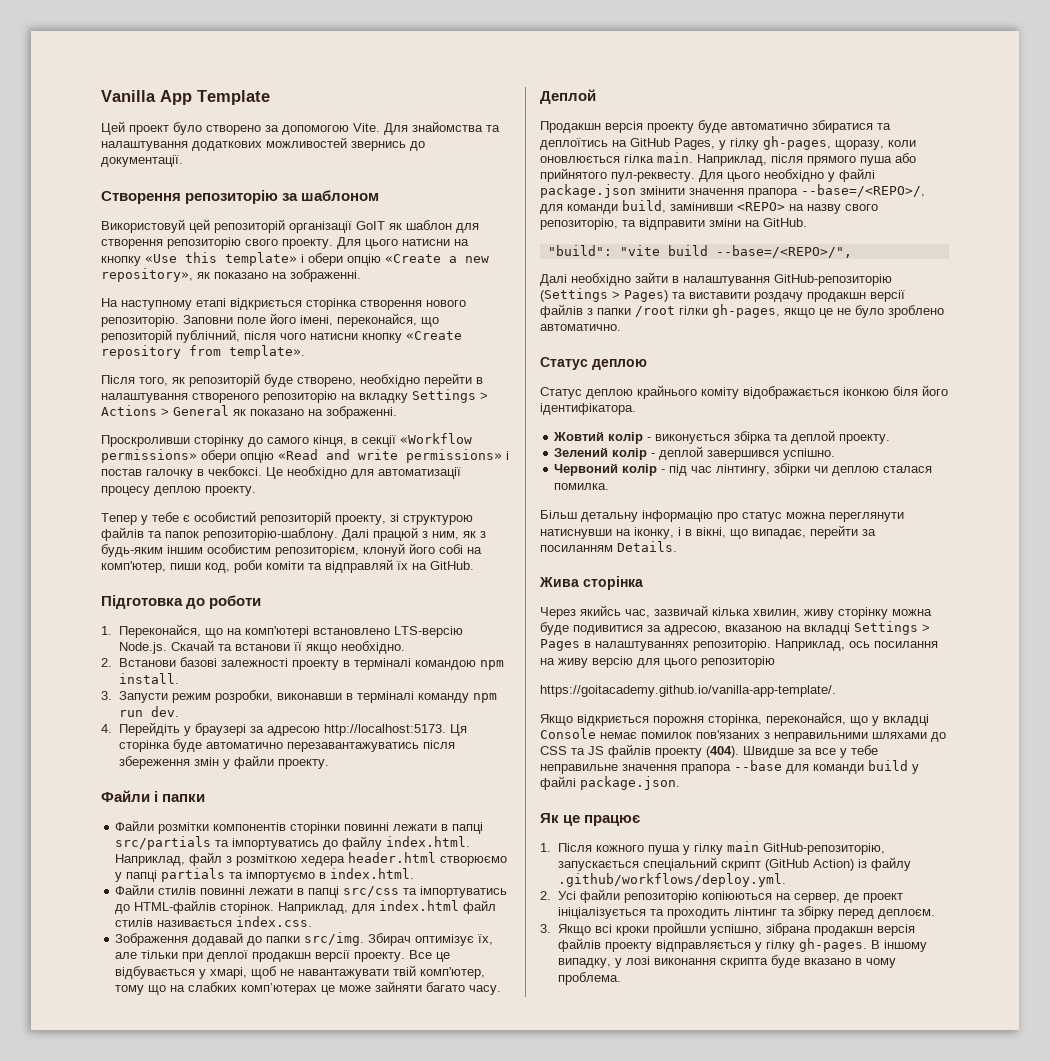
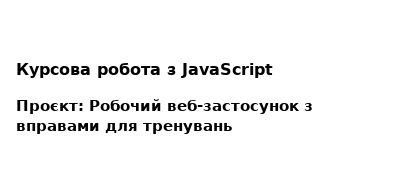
- Vanilla App Template
- Цей проект було створено за допомогою Vite. Для знайомства та налаштування додаткових можливостей звернись до документації.
- Створення репозиторію за шаблоном
- Використовуй цей репозиторій організації GoIT як шаблон для створення репозиторію свого проекту. Для цього натисни на кнопку «Use this template» і обери опцію «Create a new repository», як показано на зображенні.
- На наступному етапі відкриється сторінка створення нового репозиторію. Заповни поле його імені, переконайся, що репозиторій публічний, після чого натисни кнопку «Create repository from template».
- Після того, як репозиторій буде створено, необхідно перейти в налаштування створеного репозиторію на вкладку Settings > Actions > General як показано на зображенні.
- Проскроливши сторінку до самого кінця, в секції «Workflow permissions» обери опцію «Read and write permissions» і постав галочку в чекбоксі. Це необхідно для автоматизації процесу деплою проекту.
- Тепер у тебе є особистий репозиторій проекту, зі структурою файлів та папок репозиторію-шаблону. Далі працюй з ним, як з будь-яким іншим особистим репозиторієм, клонуй його собі на комп'ютер, пиши код, роби коміти та відправляй їх на GitHub.
- Підготовка до роботи
- 1. Переконайся, що на комп'ютері встановлено LTS-версію Node.js. Скачай та встанови її якщо необхідно.
- 2. Встанови базові залежності проекту в терміналі командою npm install.
- 3. Запусти режим розробки, виконавши в терміналі команду npm run dev.
- 4. Перейдіть у браузері за адресою http://localhost:5173. Ця сторінка буде автоматично перезавантажуватись після збереження змін у файли проекту.
- Файли і папки
- Файли розмітки компонентів сторінки повинні лежати в папці src/partials та імпортуватись до файлу index.html. Наприклад, файл з розміткою хедера header.html створюємо у папці partials та імпортуємо в index.html.
- Файли стилів повинні лежати в папці src/css та імпортуватись до HTML-файлів сторінок. Наприклад, для index.html файл стилів називається index.css.
- Зображення додавай до папки src/img. Збирач оптимізує їх, але тільки при деплої продакшн версії проекту. Все це відбувається у хмарі, щоб не навантажувати твій комп'ютер, тому що на слабких компʼютерах це може зайняти багато часу.
- Деплой
- Продакшн версія проекту буде автоматично збиратися та деплоїтись на GitHub Pages, у гілку gh-pages, щоразу, коли оновлюється гілка main. Наприклад, після прямого пуша або прийнятого пул-реквесту. Для цього необхідно у файлі package.json змінити значення прапора --base=/<REPO>/, для команди build, замінивши <REPO> на назву свого репозиторію, та відправити зміни на GitHub.
- "build": "vite build --base=/<REPO>/",
- Далі необхідно зайти в налаштування GitHub-репозиторію (Settings > Pages) та виставити роздачу продакшн версії файлів з папки /root гілки gh-pages, якщо це не було зроблено автоматично.
- Статус деплою
- Статус деплою крайнього коміту відображається іконкою біля його ідентифікатора.
- Жовтий колір - виконується збірка та деплой проекту.
- Зелений колір - деплой завершився успішно.
- Червоний колір - під час лінтингу, збірки чи деплою сталася помилка.
- Більш детальну інформацію про статус можна переглянути натиснувши на іконку, і в вікні, що випадає, перейти за посиланням Details.
- Жива сторінка
- Через якийсь час, зазвичай кілька хвилин, живу сторінку можна буде подивитися за адресою, вказаною на вкладці Settings > Pages в налаштуваннях репозиторію. Наприклад, ось посилання на живу версію для цього репозиторію
- https://goitacademy.github.io/vanilla-app-template/.
- Якщо відкриється порожня сторінка, переконайся, що у вкладці Console немає помилок пов'язаних з неправильними шляхами до CSS та JS файлів проекту (404). Швидше за все у тебе неправильне значення прапора --base для команди build у файлі package.json.
- Як це працює
- 1. Після кожного пуша у гілку main GitHub-репозиторію, запускається спеціальний скрипт (GitHub Action) із файлу .github/workflows/deploy.yml.
- 2. Усі файли репозиторію копіюються на сервер, де проект ініціалізується та проходить лінтинг та збірку перед деплоєм.
- 3. Якщо всі кроки пройшли успішно, зібрана продакшн версія файлів проекту відправляється у гілку gh-pages. В іншому випадку, у лозі виконання скрипта буде вказано в чому проблема.
+ Курсова робота з JavaScript
+ Проєкт: Робочий веб-застосунок з вправами для тренувань

